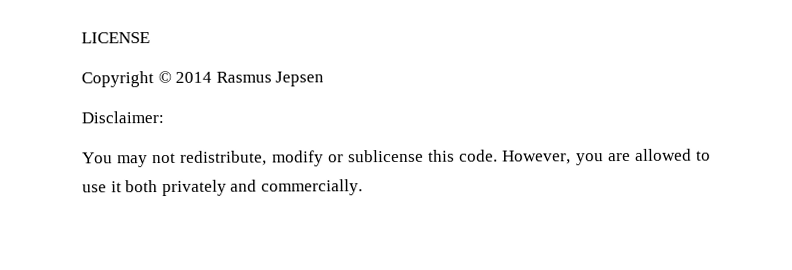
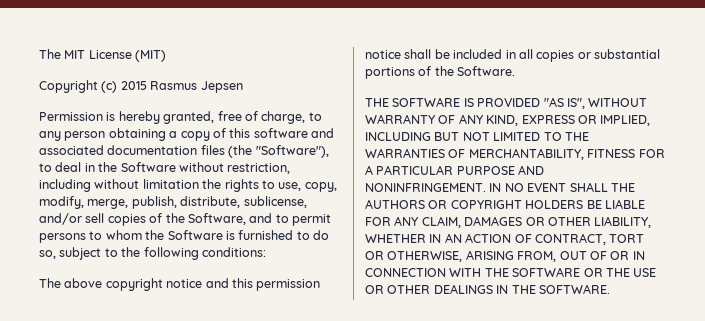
- LICENSE
+ The MIT License (MIT)
- Copyright © 2014 Rasmus Jepsen
+ Copyright (c) 2015 Rasmus Jepsen
- Disclaimer:
- You may not redistribute, modify or sublicense this code. However, you are allowed to use it both privately and commercially.
+ Permission is hereby granted, free of charge, to any person obtaining a copy of this software and associated documentation files (the "Software"), to deal in the Software without restriction, including without limitation the rights to use, copy, modify, merge, publish, distribute, sublicense, and/or sell copies of the Software, and to permit persons to whom the Software is furnished to do so, subject to the following conditions:
+ The above copyright notice and this permission notice shall be included in all copies or substantial portions of the Software.
+ THE SOFTWARE IS PROVIDED "AS IS", WITHOUT WARRANTY OF ANY KIND, EXPRESS OR IMPLIED, INCLUDING BUT NOT LIMITED TO THE WARRANTIES OF MERCHANTABILITY, FITNESS FOR A PARTICULAR PURPOSE AND NONINFRINGEMENT. IN NO EVENT SHALL THE AUTHORS OR COPYRIGHT HOLDERS BE LIABLE FOR ANY CLAIM, DAMAGES OR OTHER LIABILITY, WHETHER IN AN ACTION OF CONTRACT, TORT OR OTHERWISE, ARISING FROM, OUT OF OR IN CONNECTION WITH THE SOFTWARE OR THE USE OR OTHER DEALINGS IN THE SOFTWARE.

